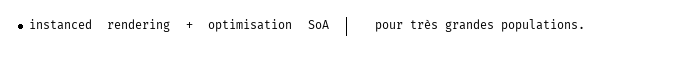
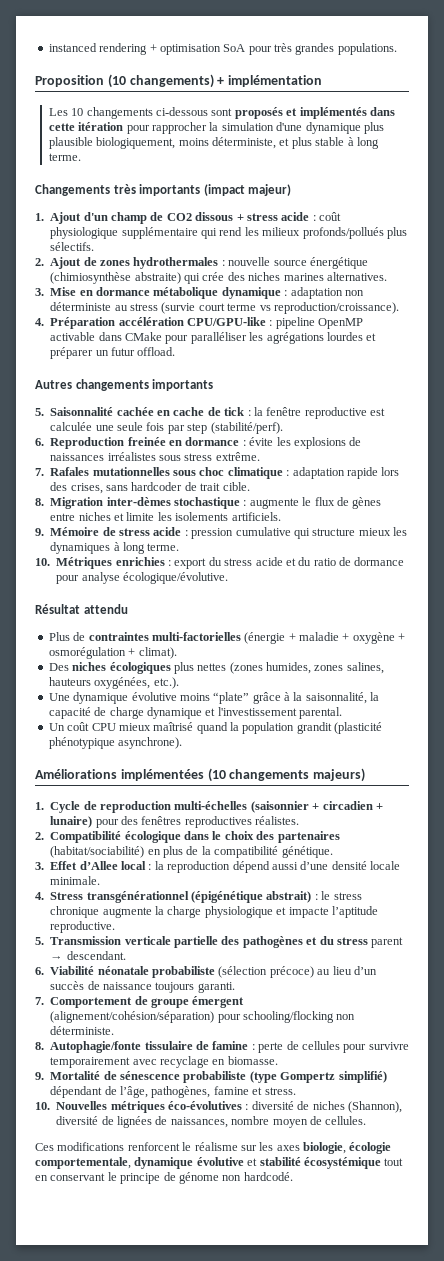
+ Proposition (10 changements) + implémentation
+ Les 10 changements ci-dessous sont proposés et implémentés dans cette itération pour rapprocher la simulation d'une dynamique plus plausible biologiquement, moins déterministe, et plus stable à long terme.
+ Changements très importants (impact majeur)
+ 1. Ajout d'un champ de CO2 dissous + stress acide : coût physiologique supplémentaire qui rend les milieux profonds/pollués plus sélectifs.
+ 2. Ajout de zones hydrothermales : nouvelle source énergétique (chimiosynthèse abstraite) qui crée des niches marines alternatives.
+ 3. Mise en dormance métabolique dynamique : adaptation non déterministe au stress (survie court terme vs reproduction/croissance).
+ 4. Préparation accélération CPU/GPU-like : pipeline OpenMP activable dans CMake pour paralléliser les agrégations lourdes et préparer un futur offload.
+ Autres changements importants
+ 5. Saisonnalité cachée en cache de tick : la fenêtre reproductive est calculée une seule fois par step (stabilité/perf).
+ 6. Reproduction freinée en dormance : évite les explosions de naissances irréalistes sous stress extrême.
+ 7. Rafales mutationnelles sous choc climatique : adaptation rapide lors des crises, sans hardcoder de trait cible.
+ 8. Migration inter-dèmes stochastique : augmente le flux de gènes entre niches et limite les isolements artificiels.
+ 9. Mémoire de stress acide : pression cumulative qui structure mieux les dynamiques à long terme.
+ 10. Métriques enrichies : export du stress acide et du ratio de dormance pour analyse écologique/évolutive.
+ Résultat attendu
+ Plus de contraintes multi-factorielles (énergie + maladie + oxygène + osmorégulation + climat).
+ Des niches écologiques plus nettes (zones humides, zones salines, hauteurs oxygénées, etc.).
+ Une dynamique évolutive moins “plate” grâce à la saisonnalité, la capacité de charge dynamique et l'investissement parental.
+ Un coût CPU mieux maîtrisé quand la population grandit (plasticité phénotypique asynchrone).
+ Améliorations implémentées (10 changements majeurs)
+ 1. Cycle de reproduction multi-échelles (saisonnier + circadien + lunaire) pour des fenêtres reproductives réalistes.
+ 2. Compatibilité écologique dans le choix des partenaires (habitat/sociabilité) en plus de la compatibilité génétique.
+ 3. Effet d’Allee local : la reproduction dépend aussi d’une densité locale minimale.
+ 4. Stress transgénérationnel (épigénétique abstrait) : le stress chronique augmente la charge physiologique et impacte l’aptitude reproductive.
+ 5. Transmission verticale partielle des pathogènes et du stress parent → descendant.
+ 6. Viabilité néonatale probabiliste (sélection précoce) au lieu d’un succès de naissance toujours garanti.
+ 7. Comportement de groupe émergent (alignement/cohésion/séparation) pour schooling/flocking non déterministe.
+ 8. Autophagie/fonte tissulaire de famine : perte de cellules pour survivre temporairement avec recyclage en biomasse.
+ 9. Mortalité de sénescence probabiliste (type Gompertz simplifié) dépendant de l’âge, pathogènes, famine et stress.
+ 10. Nouvelles métriques éco-évolutives : diversité de niches (Shannon), diversité de lignées de naissances, nombre moyen de cellules.
+ Ces modifications renforcent le réalisme sur les axes biologie, écologie comportementale, dynamique évolutive et stabilité écosystémique tout en conservant le principe de génome non hardcodé.

